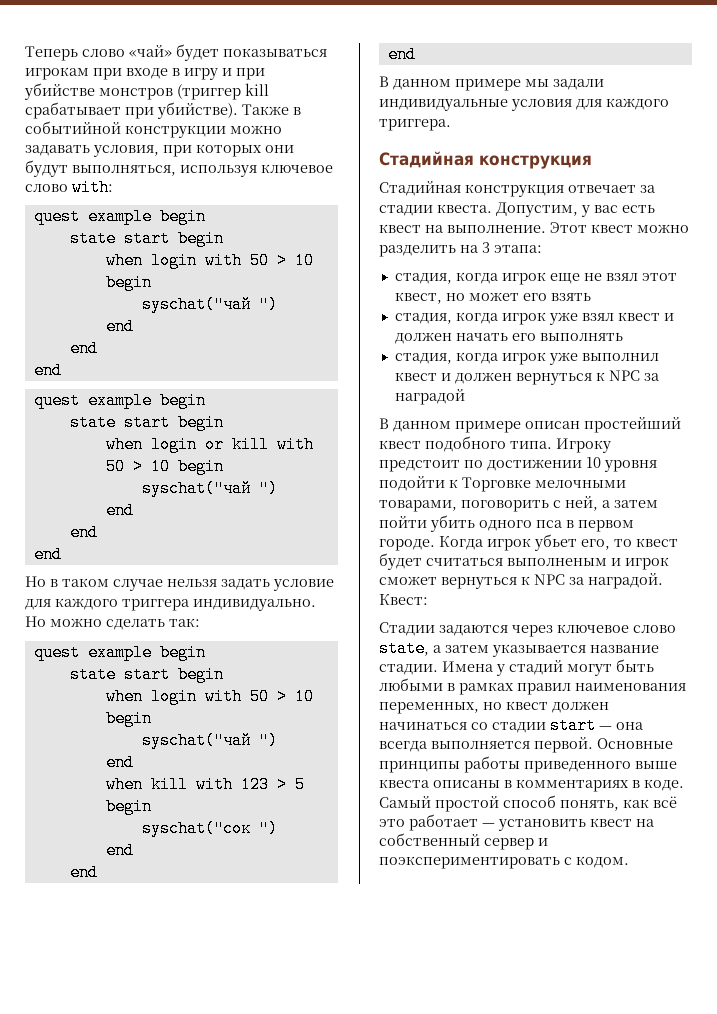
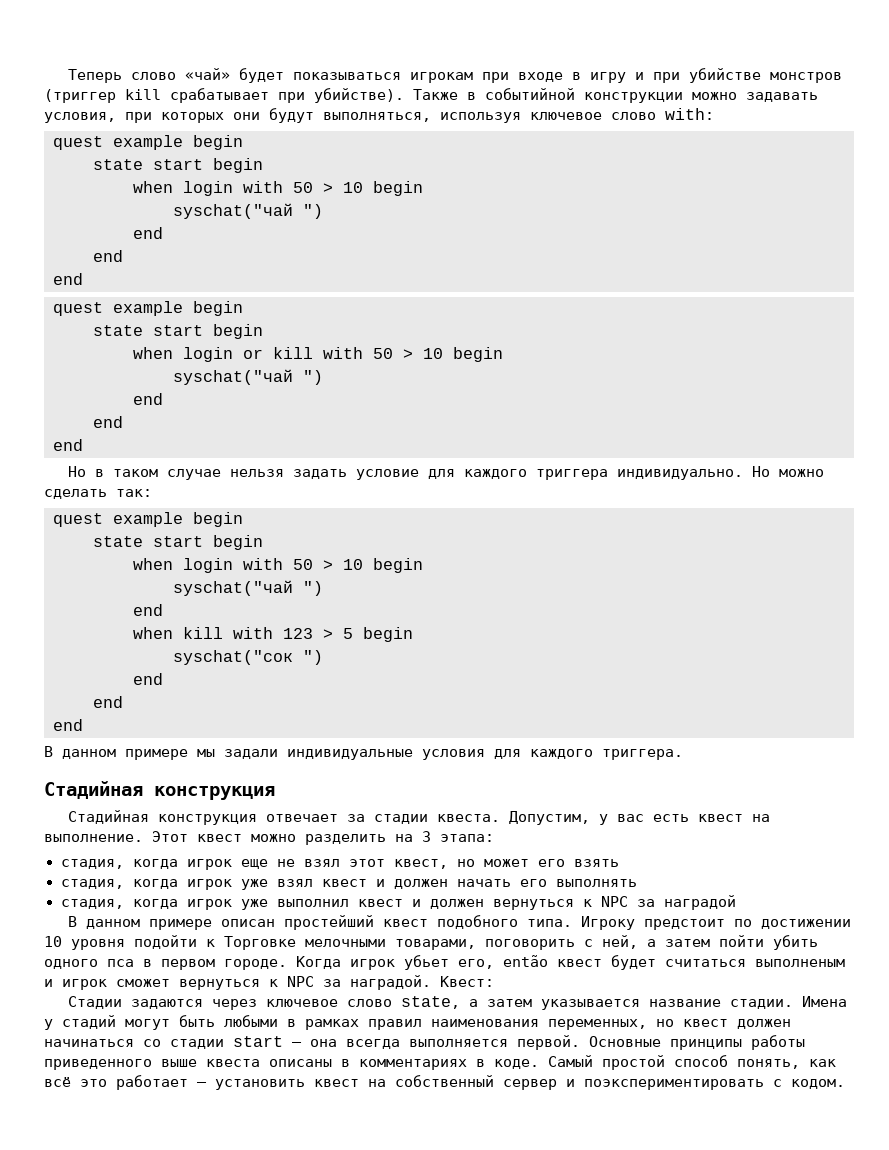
- Когда игрок убьет его, то квест будет считаться выполненым и игрок сможет вернуться к NPC за наградой.
+ Когда игрок убьет его, então квест будет считаться выполненым и игрок сможет вернуться к NPC за наградой.

